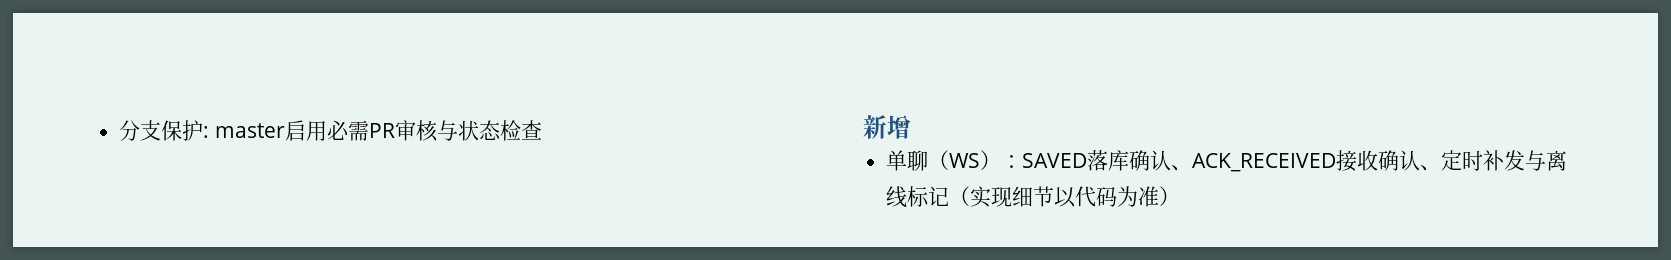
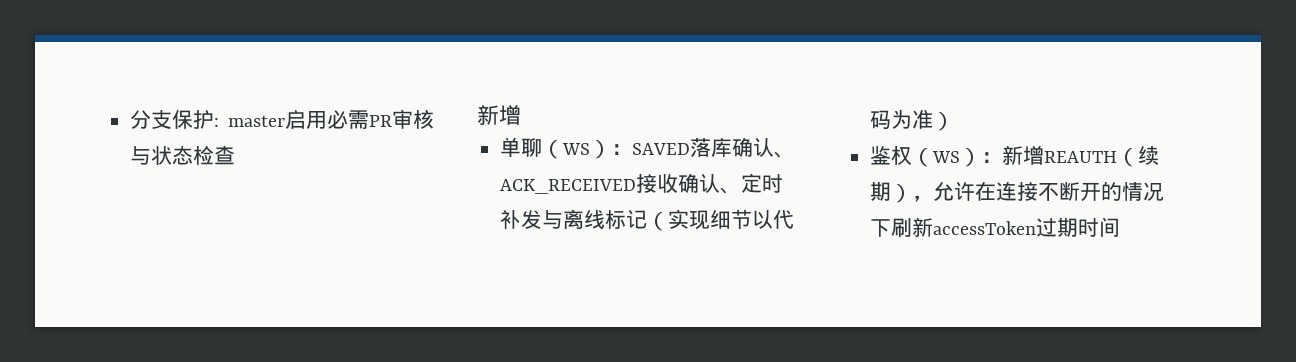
+ 鉴权（WS）：新增REAUTH（续期），允许在连接不断开的情况下刷新accessToken过期时间

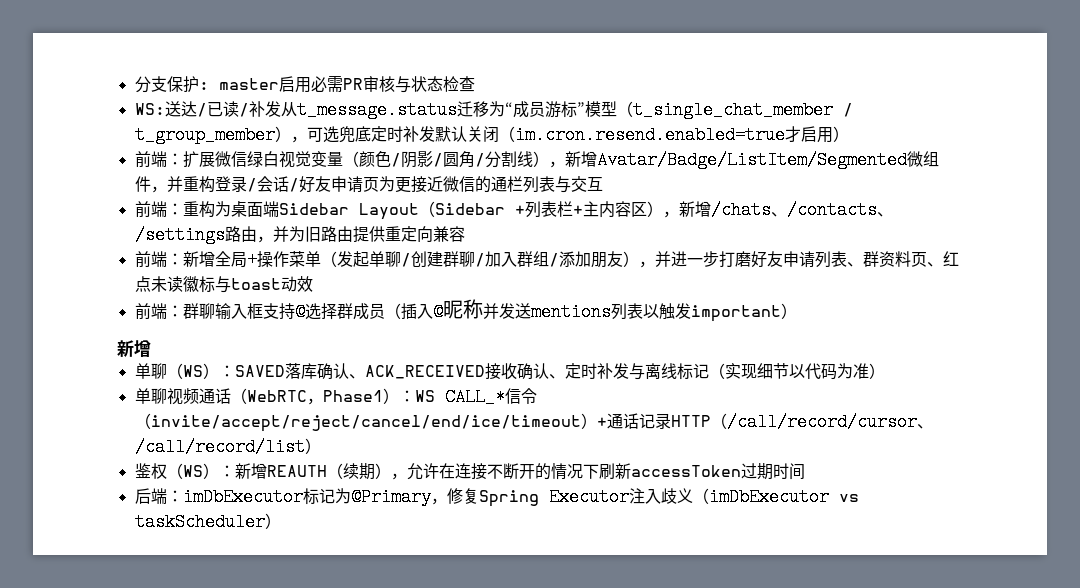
+ WS:送达/已读/补发从t_message.status迁移为“成员游标”模型（t_single_chat_member / t_group_member），可选兜底定时补发默认关闭（im.cron.resend.enabled=true才启用）
+ 前端：扩展微信绿白视觉变量（颜色/阴影/圆角/分割线），新增Avatar/Badge/ListItem/Segmented微组件，并重构登录/会话/好友申请页为更接近微信的通栏列表与交互
+ 前端：重构为桌面端Sidebar Layout（Sidebar +列表栏+主内容区），新增/chats、/contacts、/settings路由，并为旧路由提供重定向兼容
+ 前端：新增全局+操作菜单（发起单聊/创建群聊/加入群组/添加朋友），并进一步打磨好友申请列表、群资料页、红点未读徽标与toast动效
+ 前端：群聊输入框支持@选择群成员（插入@昵称并发送mentions列表以触发important）
+ 单聊视频通话（WebRTC，Phase1）：WS CALL_*信令（invite/accept/reject/cancel/end/ice/timeout）+通话记录HTTP（/call/record/cursor、/call/record/list）
+ 后端：imDbExecutor标记为@Primary，修复Spring Executor注入歧义（imDbExecutor vs taskScheduler）

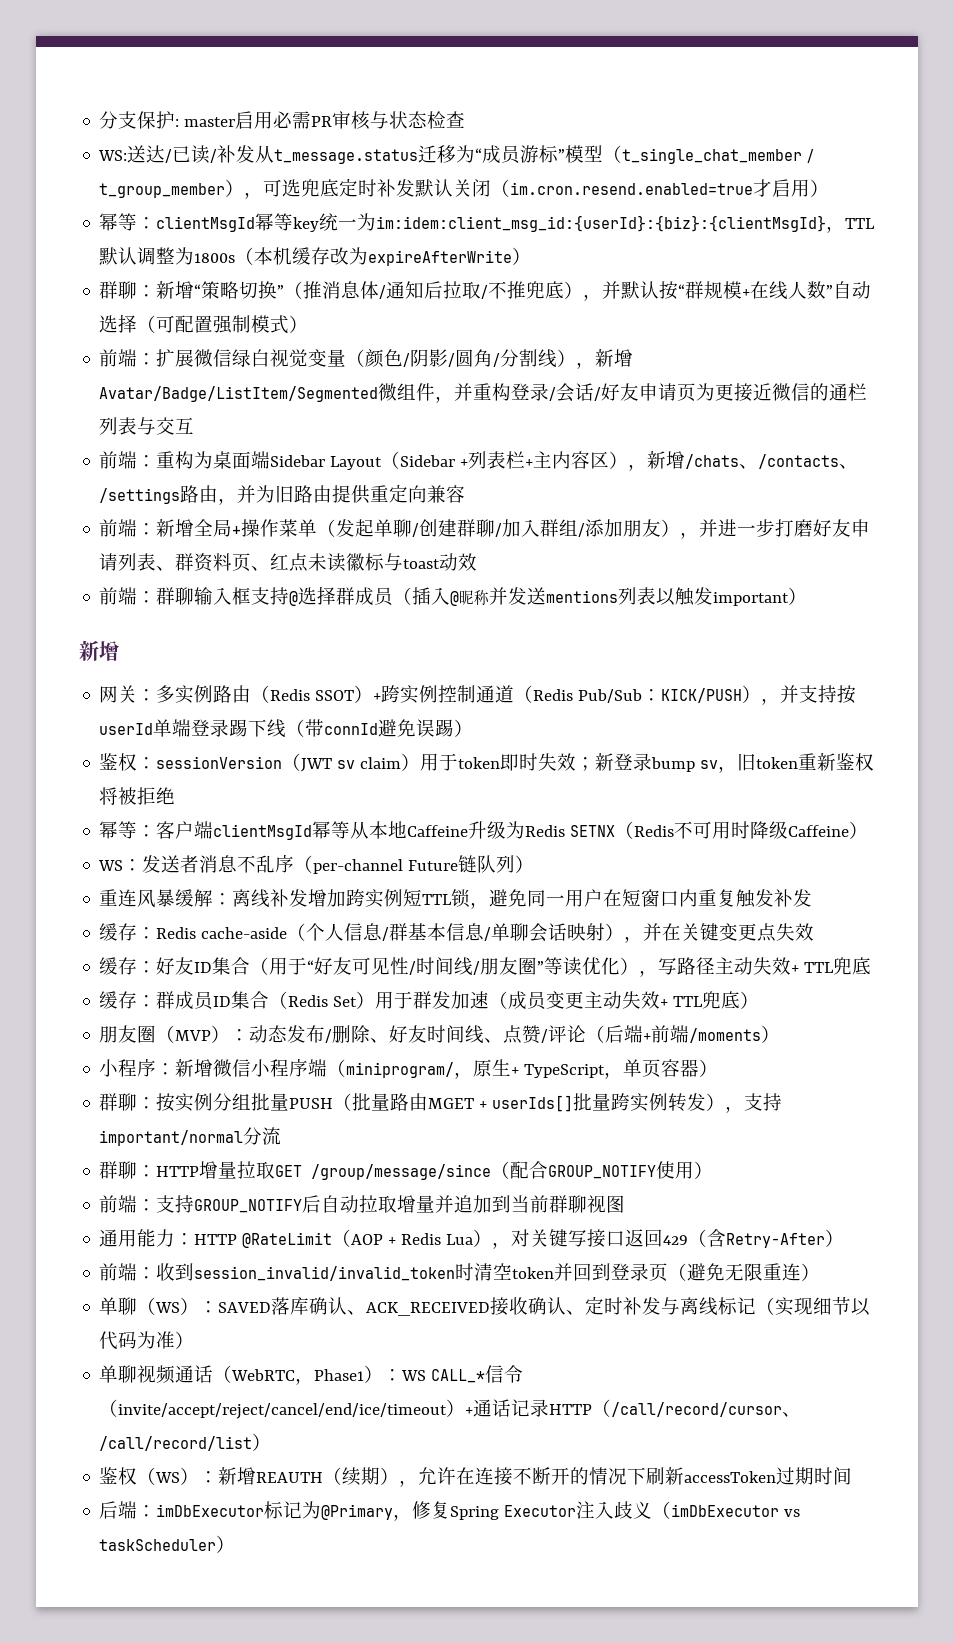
+ 幂等：clientMsgId幂等key统一为im:idem:client_msg_id:{userId}:{biz}:{clientMsgId}，TTL默认调整为1800s（本机缓存改为expireAfterWrite）
+ 群聊：新增“策略切换”（推消息体/通知后拉取/不推兜底），并默认按“群规模+在线人数”自动选择（可配置强制模式）
+ 网关：多实例路由（Redis SSOT）+跨实例控制通道（Redis Pub/Sub：KICK/PUSH），并支持按userId单端登录踢下线（带connId避免误踢）
+ 鉴权：sessionVersion（JWT sv claim）用于token即时失效；新登录bump sv，旧token重新鉴权将被拒绝
+ 幂等：客户端clientMsgId幂等从本地Caffeine升级为Redis SETNX（Redis不可用时降级Caffeine）
+ WS：发送者消息不乱序（per-channel Future链队列）
+ 重连风暴缓解：离线补发增加跨实例短TTL锁，避免同一用户在短窗口内重复触发补发
+ 缓存：Redis cache-aside（个人信息/群基本信息/单聊会话映射），并在关键变更点失效
+ 缓存：好友ID集合（用于“好友可见性/时间线/朋友圈”等读优化），写路径主动失效+ TTL兜底
+ 缓存：群成员ID集合（Redis Set）用于群发加速（成员变更主动失效+ TTL兜底）
+ 朋友圈（MVP）：动态发布/删除、好友时间线、点赞/评论（后端+前端/moments）
+ 小程序：新增微信小程序端（miniprogram/，原生+ TypeScript，单页容器）
+ 群聊：按实例分组批量PUSH（批量路由MGET + userIds[]批量跨实例转发），支持important/normal分流
+ 群聊：HTTP增量拉取GET /group/message/since（配合GROUP_NOTIFY使用）
+ 前端：支持GROUP_NOTIFY后自动拉取增量并追加到当前群聊视图
+ 通用能力：HTTP @RateLimit（AOP + Redis Lua），对关键写接口返回429（含Retry-After）
+ 前端：收到session_invalid/invalid_token时清空token并回到登录页（避免无限重连）

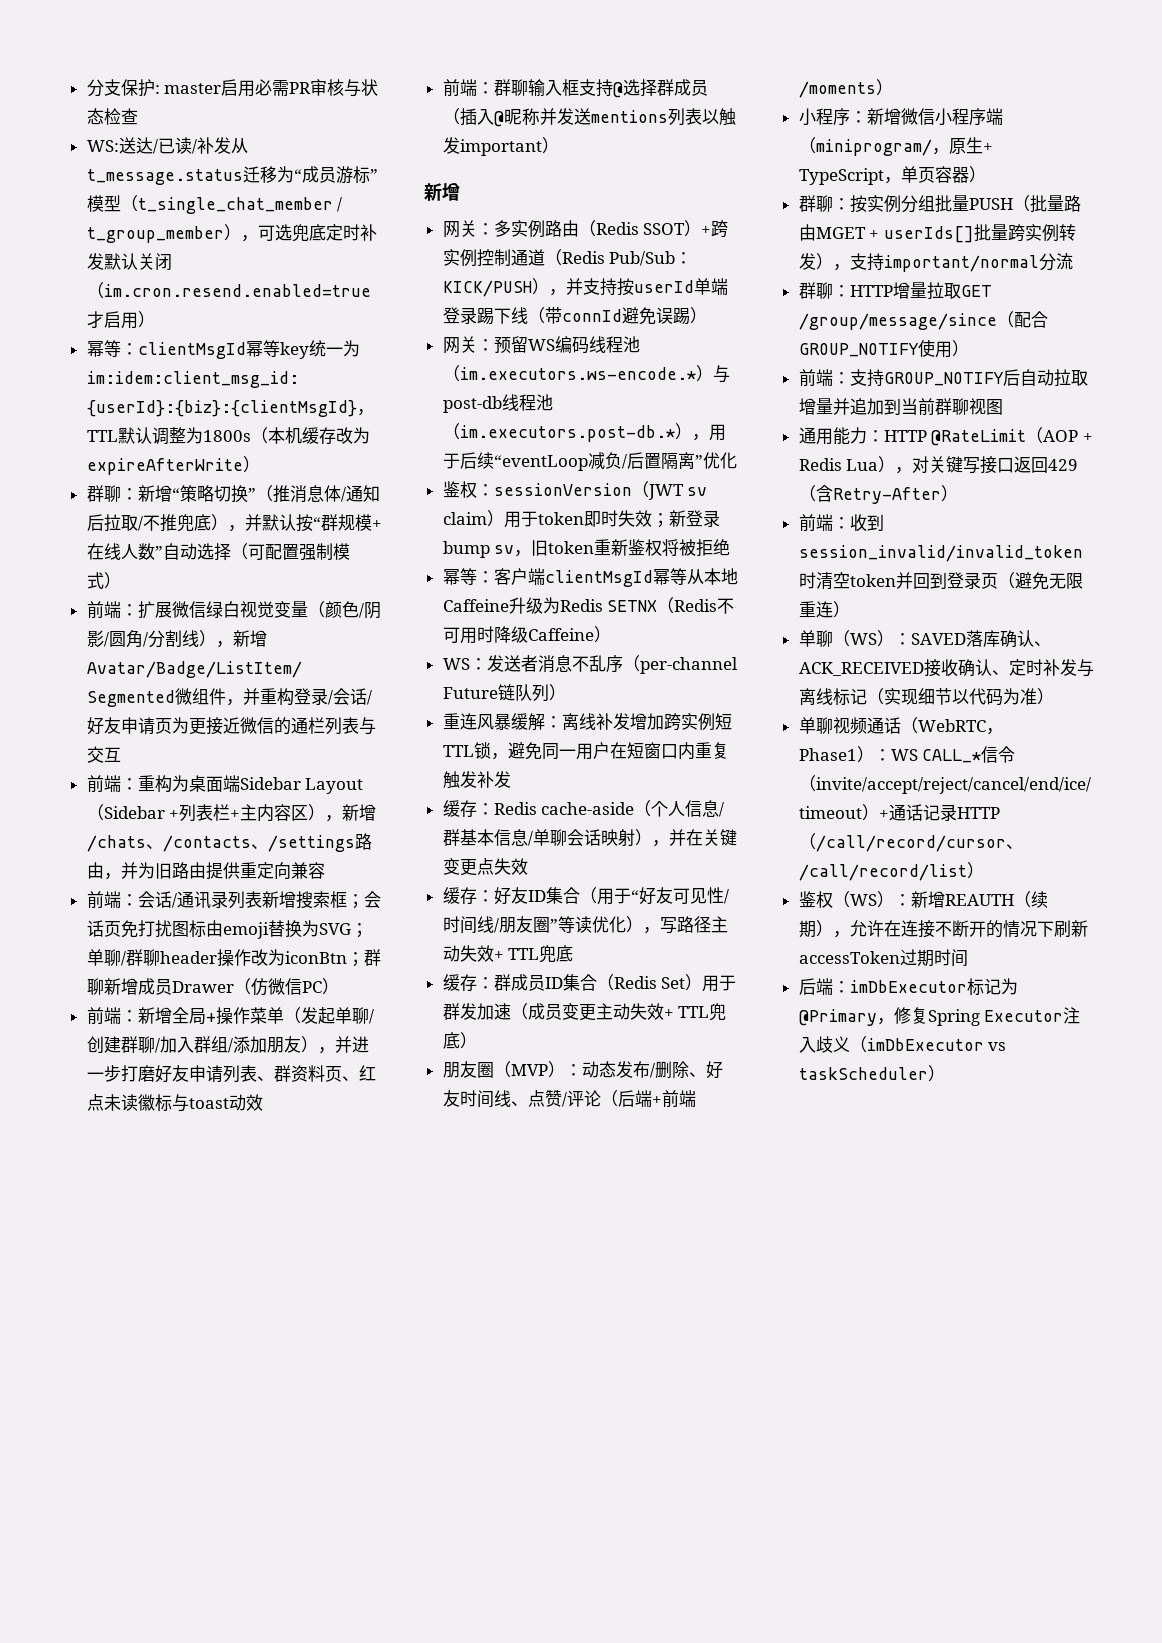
+ 前端：会话/通讯录列表新增搜索框；会话页免打扰图标由emoji替换为SVG；单聊/群聊header操作改为iconBtn；群聊新增成员Drawer（仿微信PC）
+ 网关：预留WS编码线程池（im.executors.ws-encode.*）与post-db线程池（im.executors.post-db.*），用于后续“eventLoop减负/后置隔离”优化

